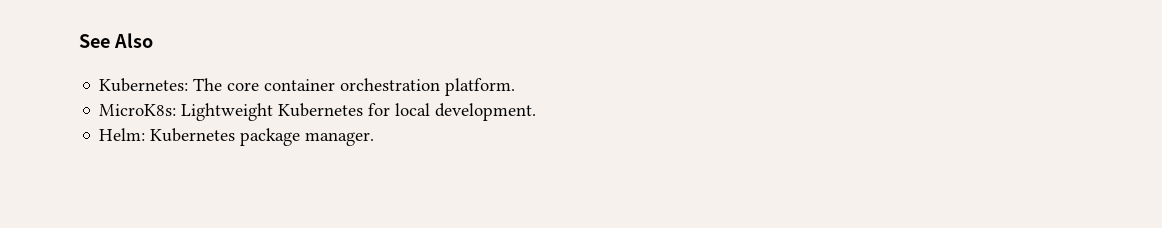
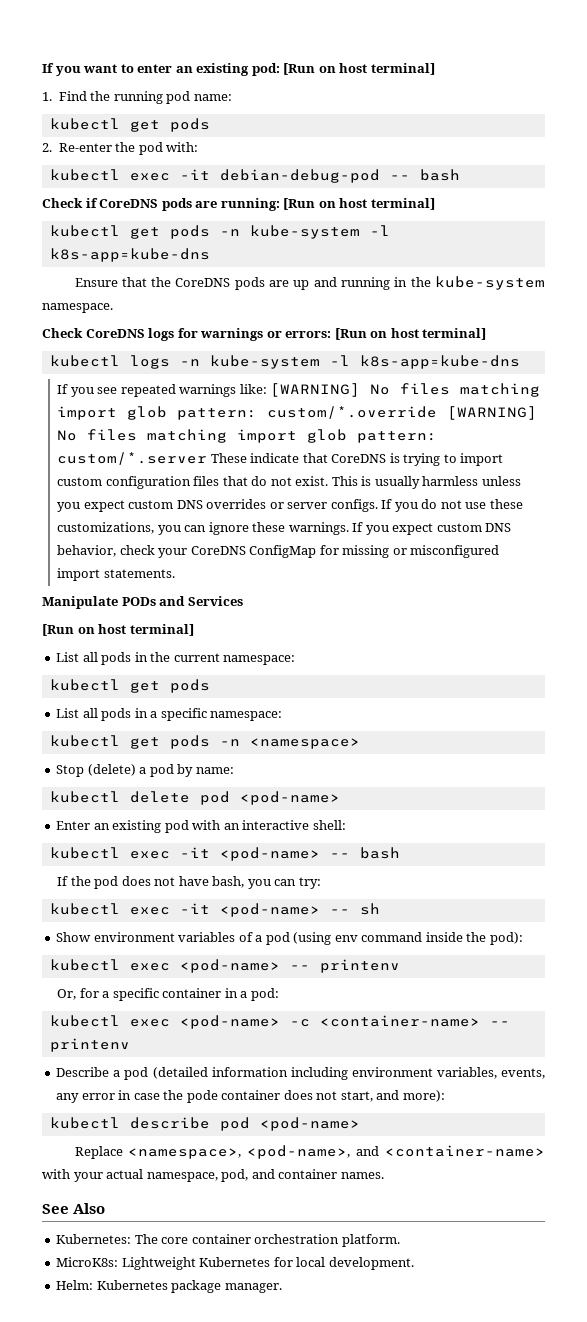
+ If you want to enter an existing pod: [Run on host terminal]
+ 1. Find the running pod name:
+ kubectl get pods
+ 2. Re-enter the pod with:
+ kubectl exec -it debian-debug-pod -- bash
+ Check if CoreDNS pods are running: [Run on host terminal]
+ kubectl get pods -n kube-system -l k8s-app=kube-dns
+ Ensure that the CoreDNS pods are up and running in the kube-system namespace.
+ Check CoreDNS logs for warnings or errors: [Run on host terminal]
+ kubectl logs -n kube-system -l k8s-app=kube-dns
+ If you see repeated warnings like: [WARNING] No files matching import glob pattern: custom/*.override [WARNING] No files matching import glob pattern: custom/*.server These indicate that CoreDNS is trying to import custom configuration files that do not exist. This is usually harmless unless you expect custom DNS overrides or server configs. If you do not use these customizations, you can ignore these warnings. If you expect custom DNS behavior, check your CoreDNS ConfigMap for missing or misconfigured import statements.
+ Manipulate PODs and Services
+ [Run on host terminal]
+ List all pods in the current namespace:
+ kubectl get pods
+ List all pods in a specific namespace:
+ kubectl get pods -n <namespace>
+ Stop (delete) a pod by name:
+ kubectl delete pod <pod-name>
+ Enter an existing pod with an interactive shell:
+ kubectl exec -it <pod-name> -- bash
+ If the pod does not have bash, you can try:
+ kubectl exec -it <pod-name> -- sh
+ Show environment variables of a pod (using env command inside the pod):
+ kubectl exec <pod-name> -- printenv
+ Or, for a specific container in a pod:
+ kubectl exec <pod-name> -c <container-name> -- printenv
+ Describe a pod (detailed information including environment variables, events, any error in case the pode container does not start, and more):
+ kubectl describe pod <pod-name>
+ Replace <namespace>, <pod-name>, and <container-name> with your actual namespace, pod, and container names.

